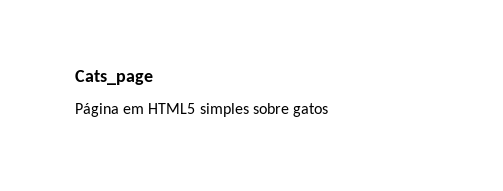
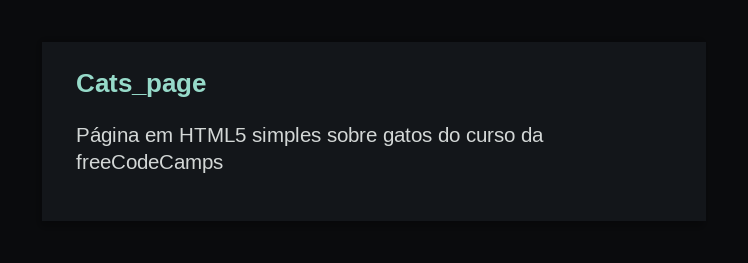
- Página em HTML5 simples sobre gatos
+ Página em HTML5 simples sobre gatos do curso da freeCodeCamps

